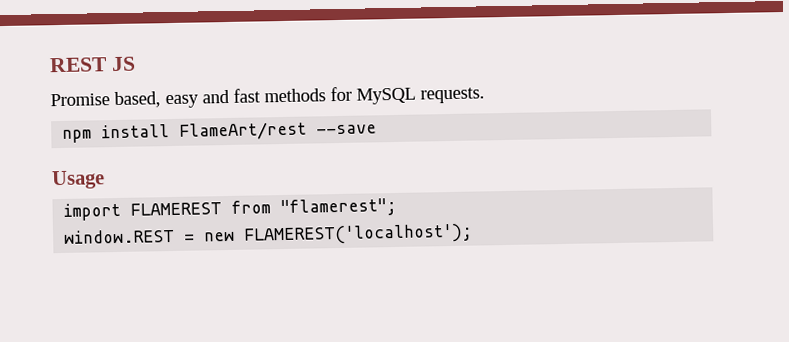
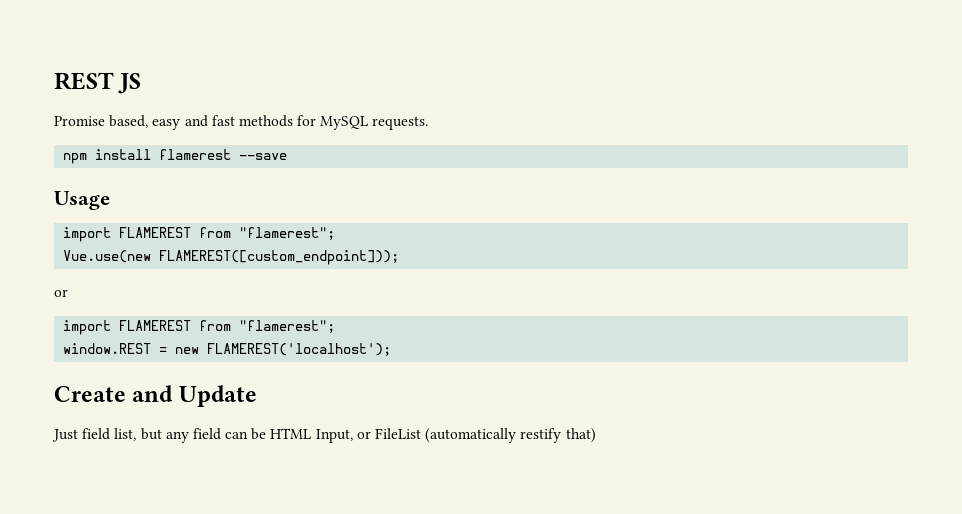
- npm install FlameArt/rest --save
+ npm install flamerest --save
+ Vue.use(new FLAMEREST([custom_endpoint]));
+ or
+ import FLAMEREST from "flamerest";
  window.REST = new FLAMEREST('localhost');
+ Create and Update
+ Just field list, but any field can be HTML Input, or FileList (automatically restify that)

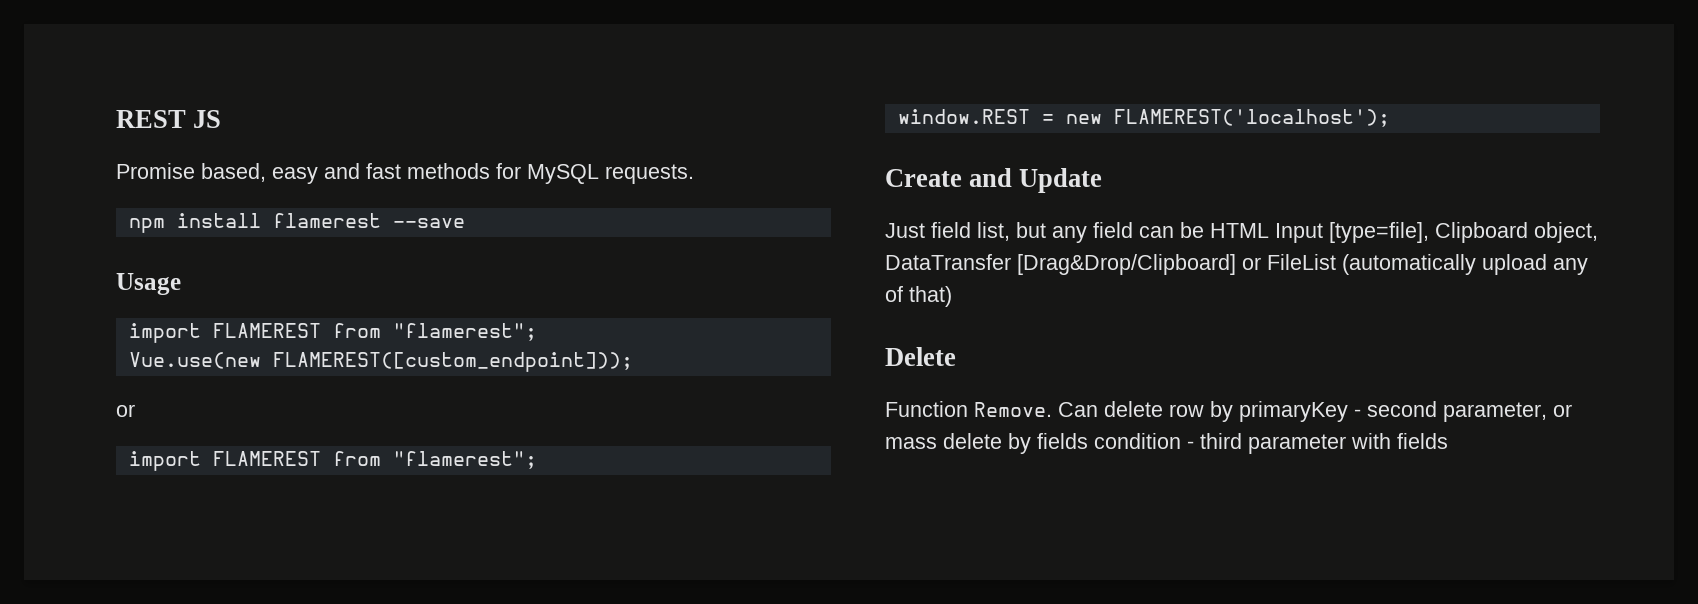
- Just field list, but any field can be HTML Input, or FileList (automatically restify that)
+ Just field list, but any field can be HTML Input [type=file], Clipboard object, DataTransfer [Drag&Drop/Clipboard] or FileList (automatically upload any of that)
+ Delete
+ Function Remove. Can delete row by primaryKey - second parameter, or mass delete by fields condition - third parameter with fields

